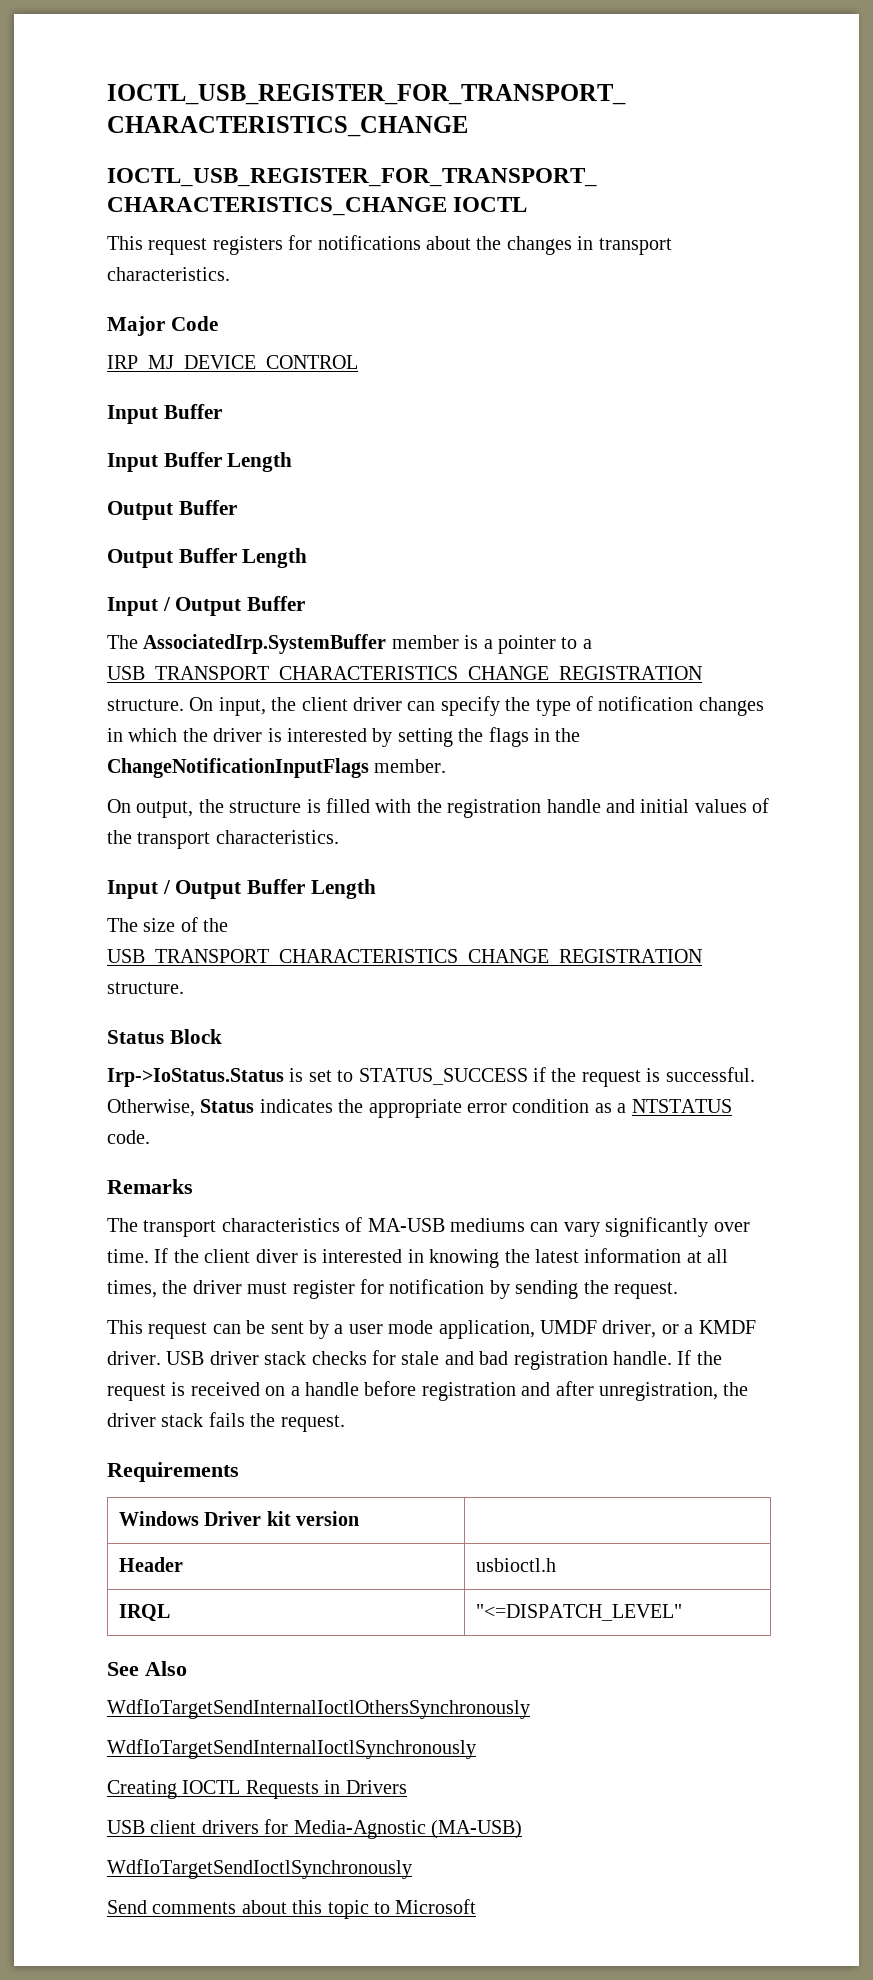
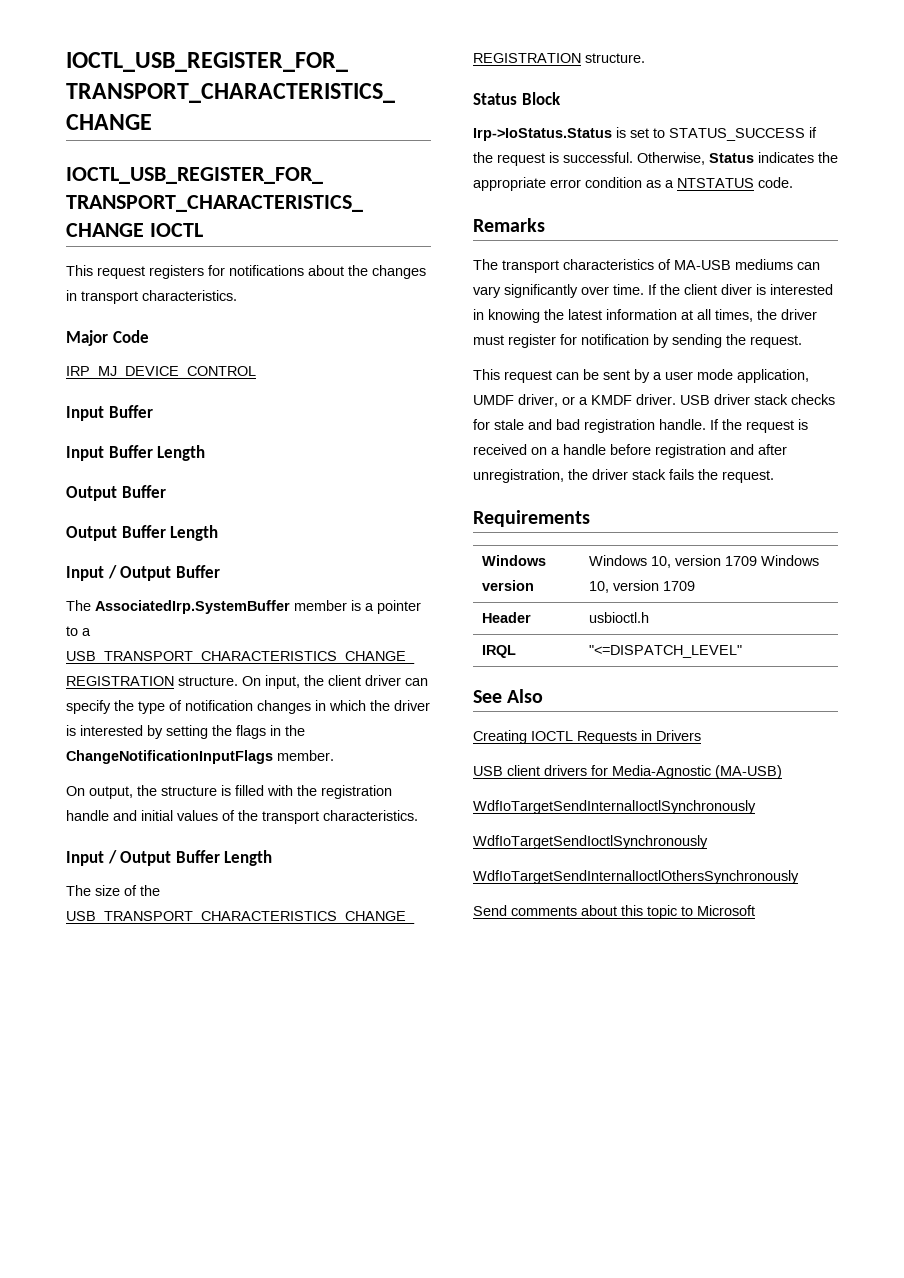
- Windows Driver kit version |
+ Windows version | Windows 10, version 1709 Windows 10, version 1709
- WdfIoTargetSendInternalIoctlOthersSynchronously
- WdfIoTargetSendInternalIoctlSynchronously
+ WdfIoTargetSendInternalIoctlSynchronously
+ WdfIoTargetSendInternalIoctlOthersSynchronously

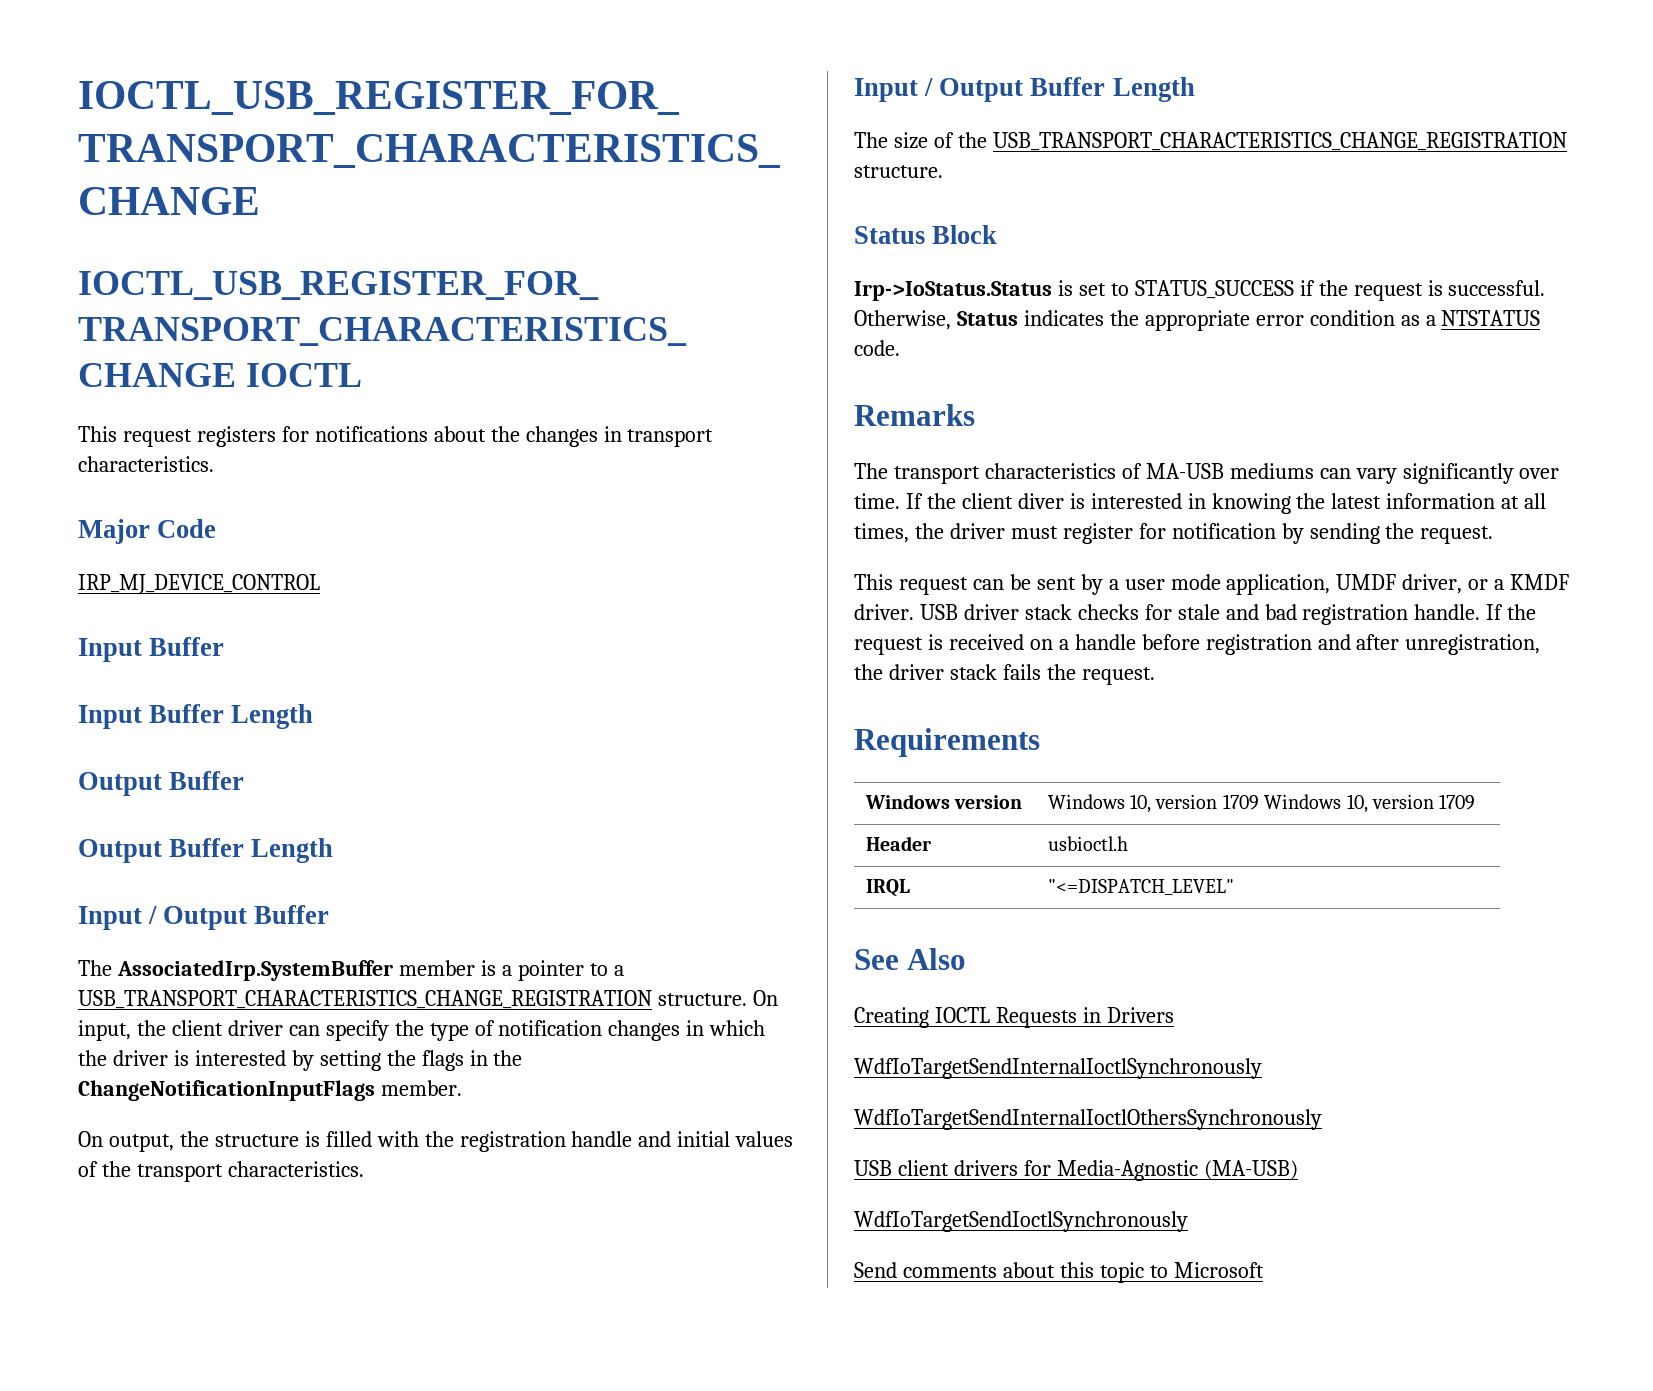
+ WdfIoTargetSendInternalIoctlSynchronously
+ WdfIoTargetSendInternalIoctlOthersSynchronously
- WdfIoTargetSendInternalIoctlSynchronously
- WdfIoTargetSendInternalIoctlOthersSynchronously

